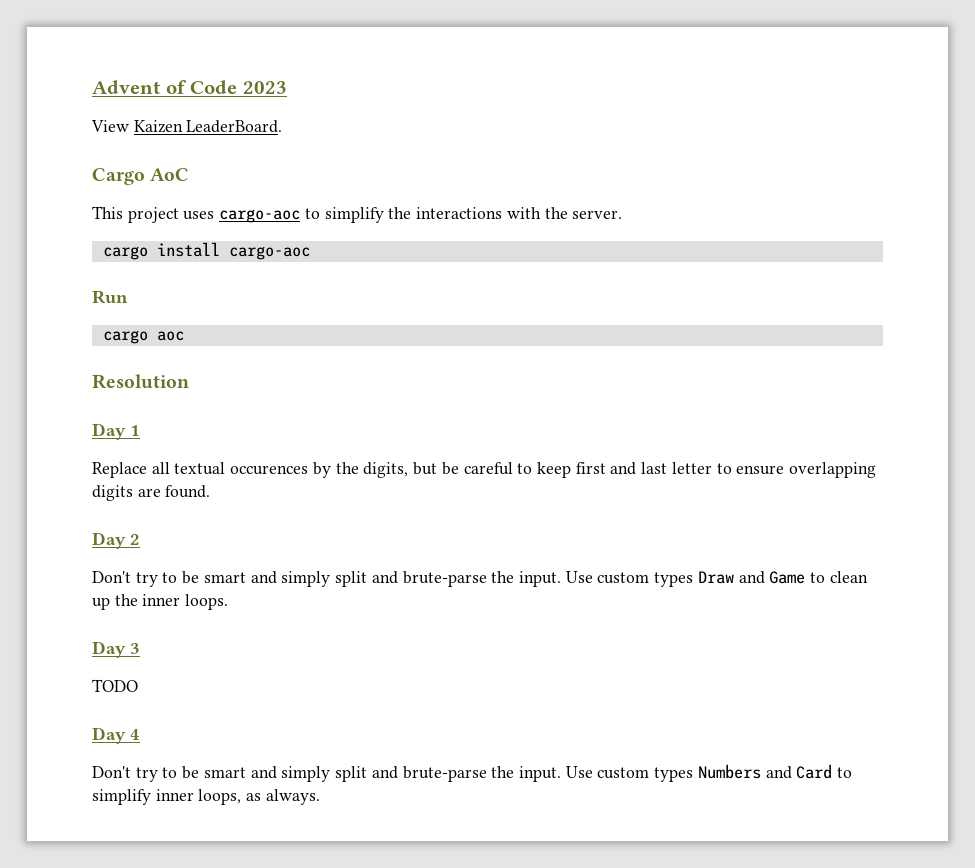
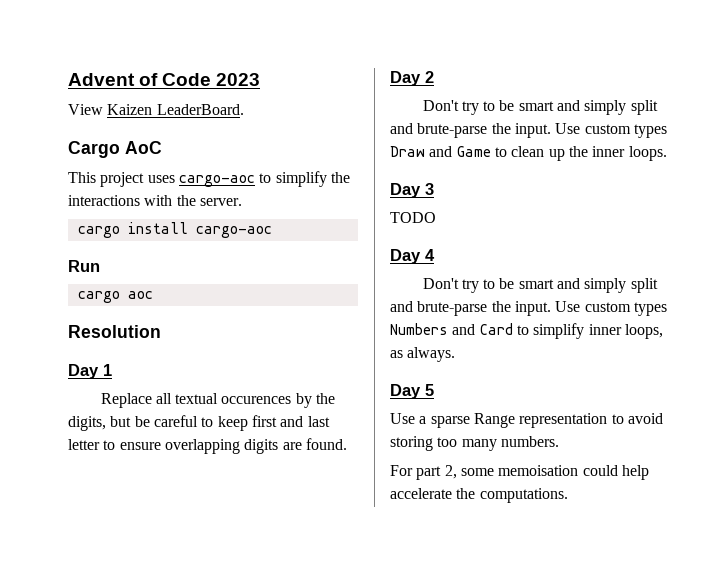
+ Day 5
+ Use a sparse Range representation to avoid storing too many numbers.
+ For part 2, some memoisation could help accelerate the computations.

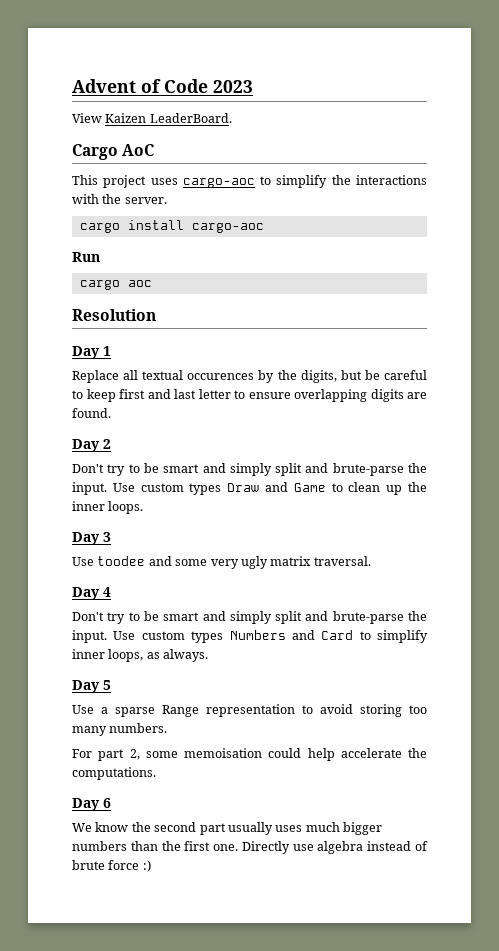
- TODO
+ Use toodee and some very ugly matrix traversal.
+ Day 6
+ We know the second part usually uses much bigger numbers than the first one. Directly use algebra instead of brute force :)

